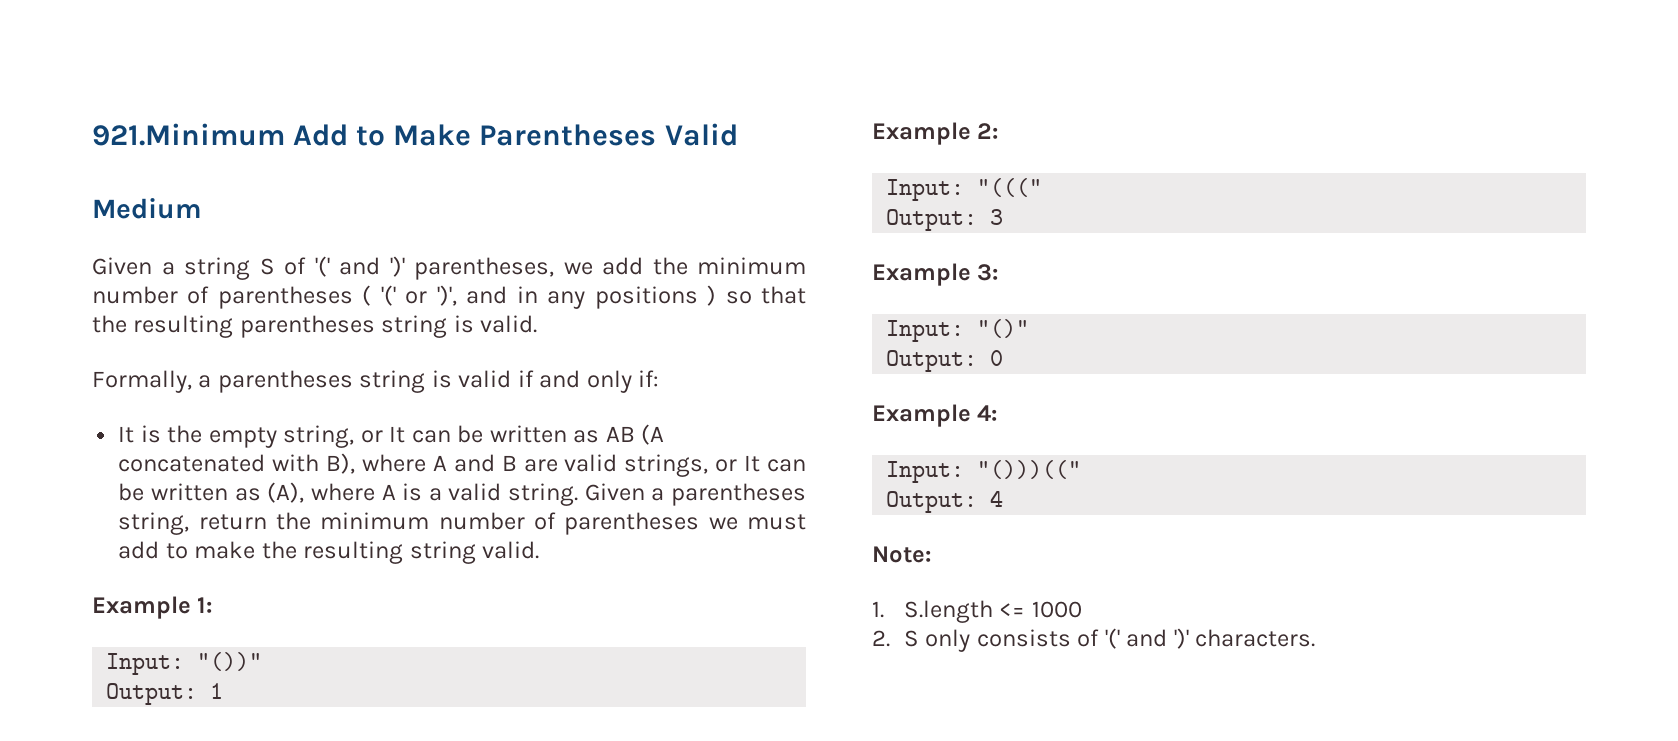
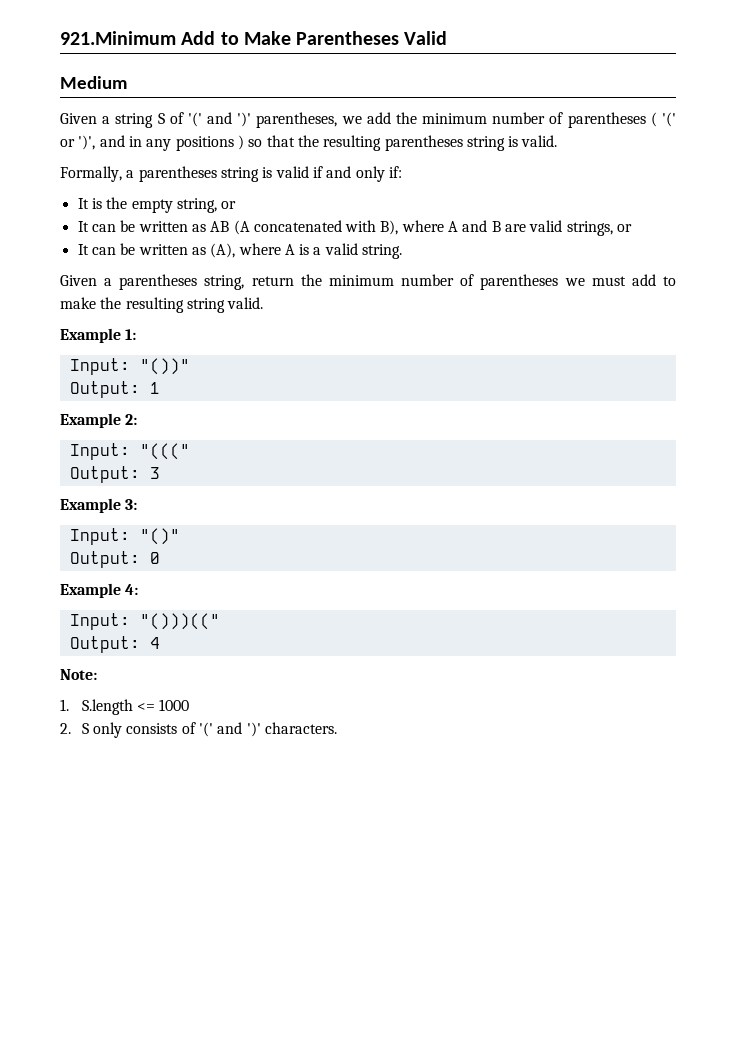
- It is the empty string, or It can be written as AB (A concatenated with B), where A and B are valid strings, or It can be written as (A), where A is a valid string. Given a parentheses string, return the minimum number of parentheses we must add to make the resulting string valid.
+ It is the empty string, or
+ It can be written as AB (A concatenated with B), where A and B are valid strings, or
+ It can be written as (A), where A is a valid string.
+ Given a parentheses string, return the minimum number of parentheses we must add to make the resulting string valid.

